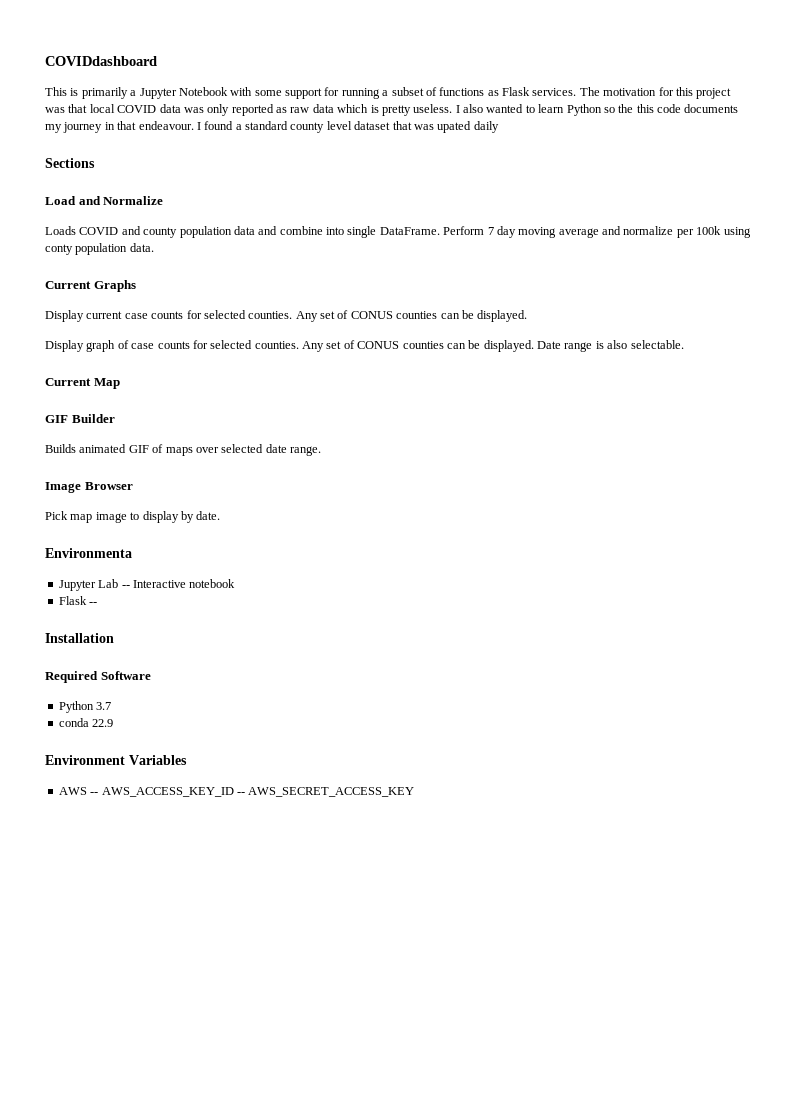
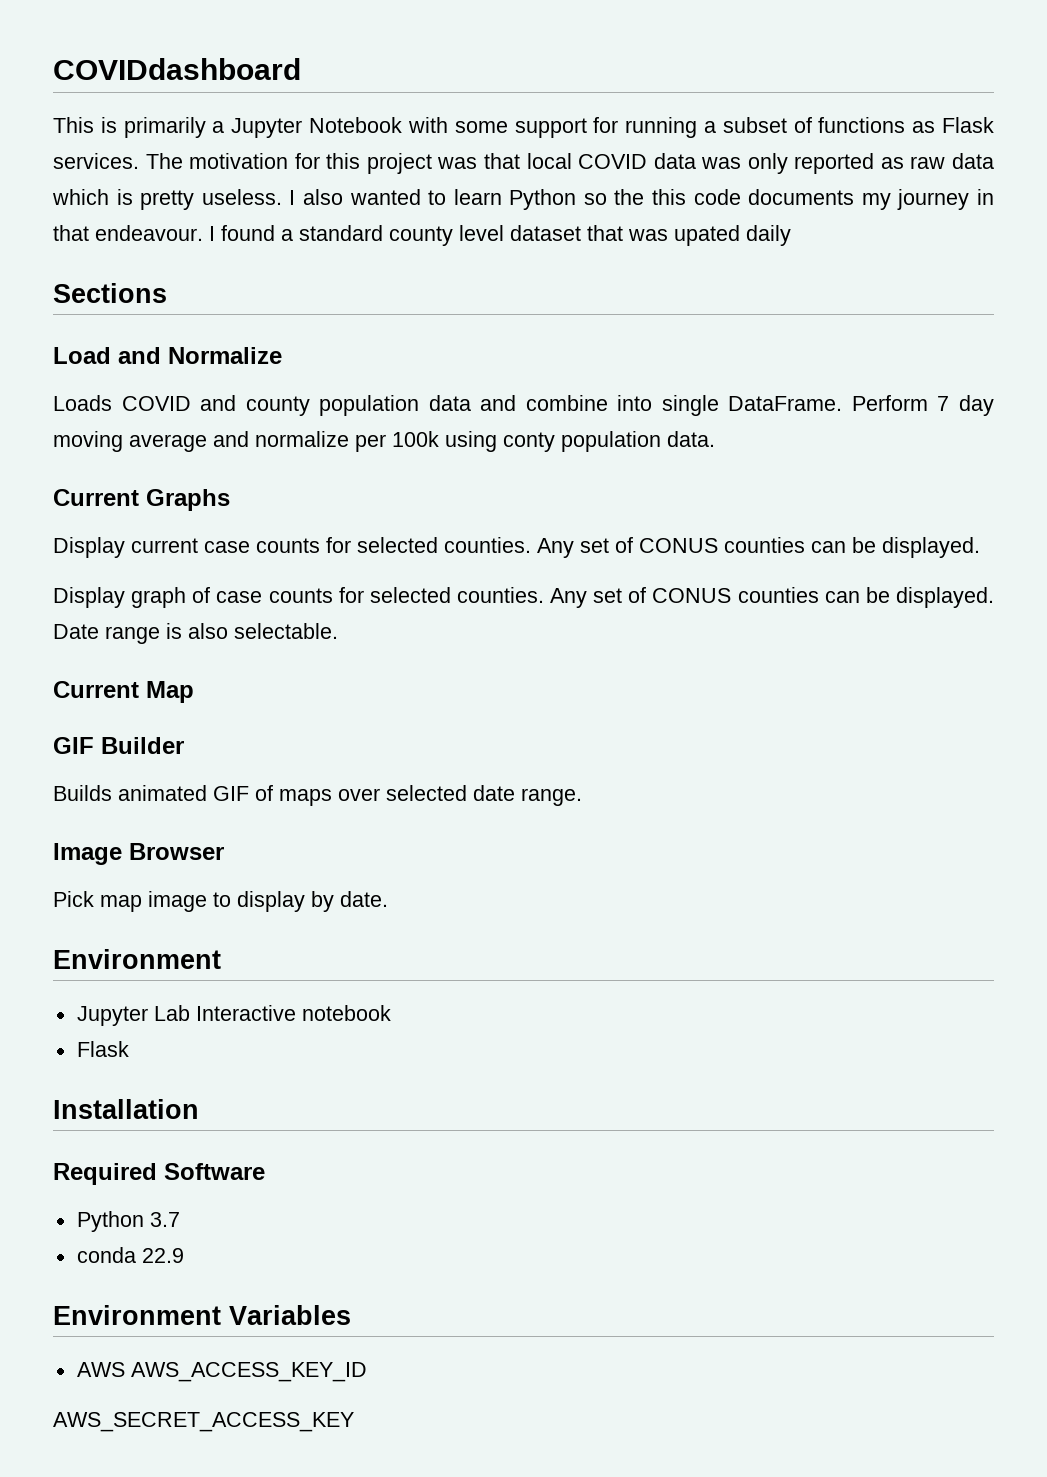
  Pick map image to display by date.
- Environmenta
+ Environment
- Jupyter Lab -- Interactive notebook
- Flask --
+ Jupyter Lab Interactive notebook
+ Flask
- AWS -- AWS_ACCESS_KEY_ID -- AWS_SECRET_ACCESS_KEY
+ AWS AWS_ACCESS_KEY_ID
+ AWS_SECRET_ACCESS_KEY

